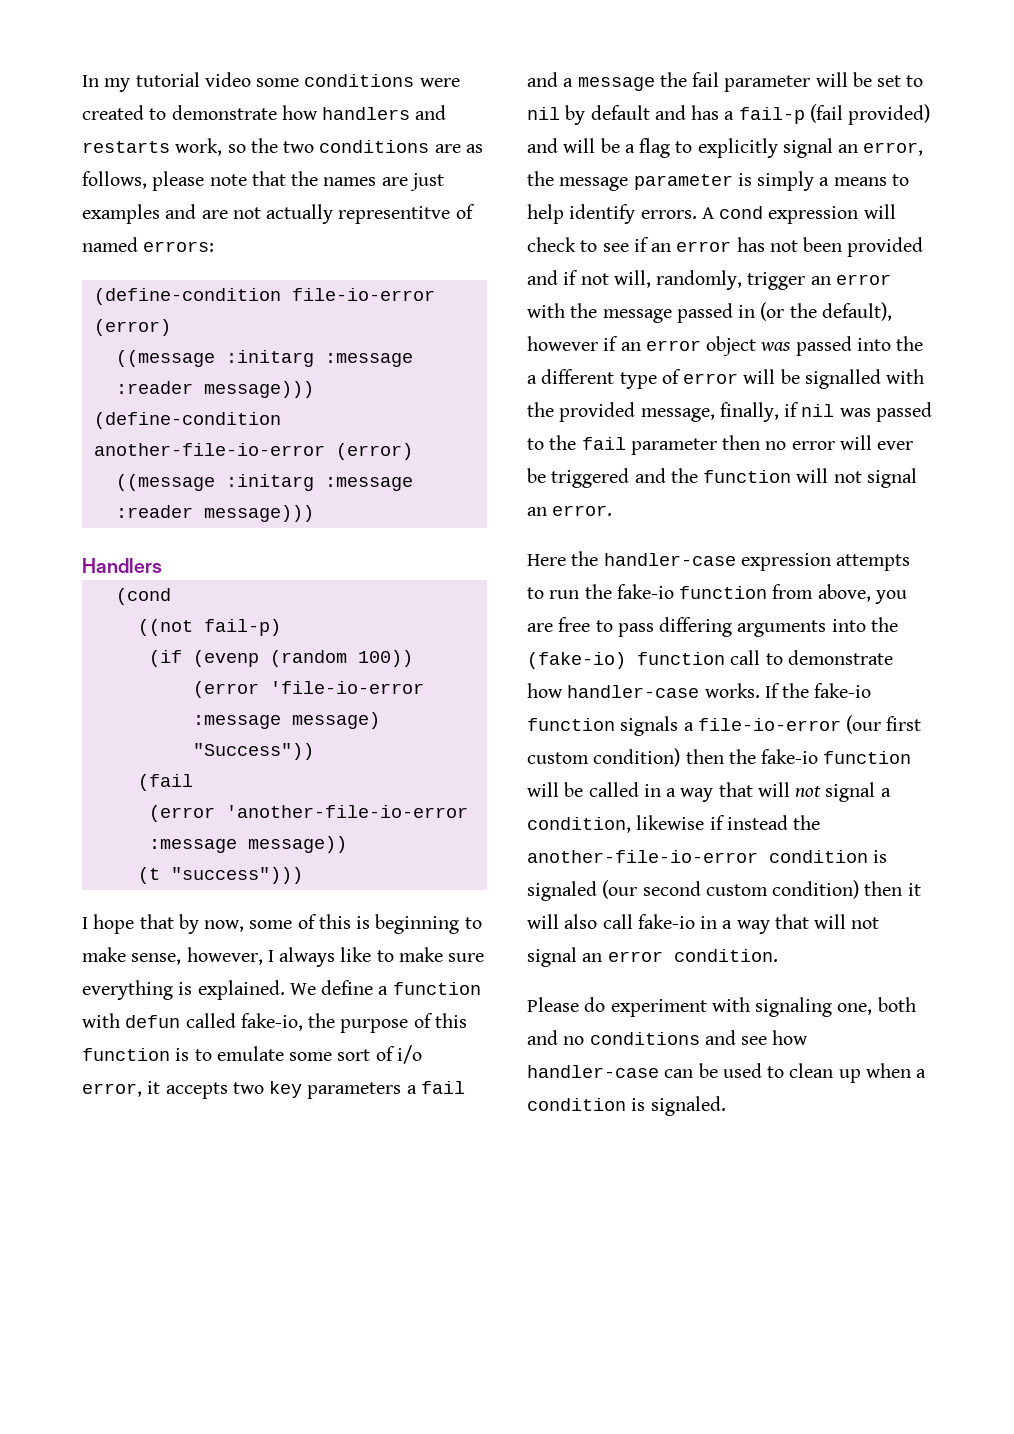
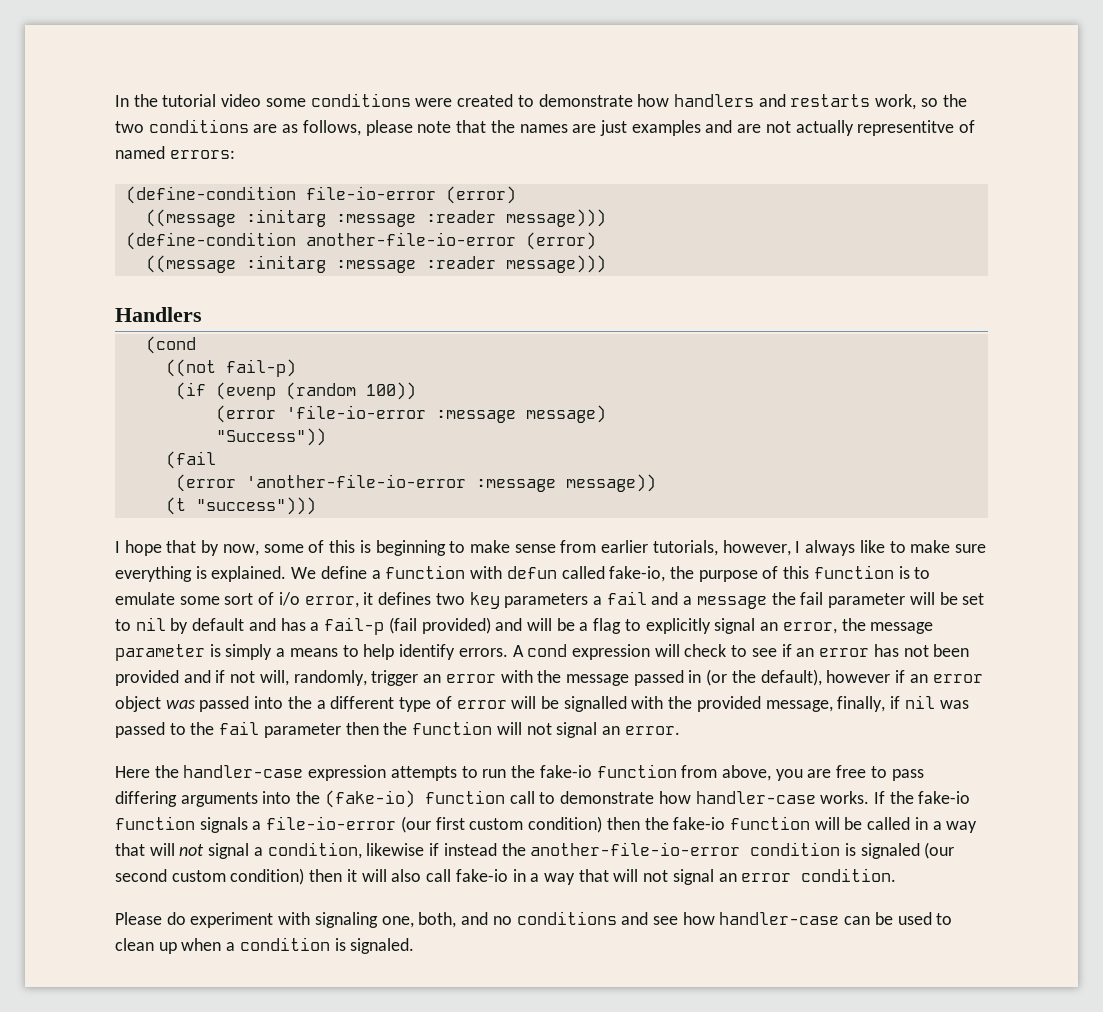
- In my tutorial video some conditions were created to demonstrate how handlers and restarts work, so the two conditions are as follows, please note that the names are just examples and are not actually representitve of named errors:
+ In the tutorial video some conditions were created to demonstrate how handlers and restarts work, so the two conditions are as follows, please note that the names are just examples and are not actually representitve of named errors:
- I hope that by now, some of this is beginning to make sense, however, I always like to make sure everything is explained.
+ I hope that by now, some of this is beginning to make sense from earlier tutorials, however, I always like to make sure everything is explained.
- We define a function with defun called fake-io, the purpose of this function is to emulate some sort of i/o error, it accepts two key parameters a fail and a message the fail parameter will be set to nil by default and has a fail-p (fail provided) and will be a flag to explicitly signal an error, the message parameter is simply a means to help identify errors.
+ We define a function with defun called fake-io, the purpose of this function is to emulate some sort of i/o error, it defines two key parameters a fail and a message the fail parameter will be set to nil by default and has a fail-p (fail provided) and will be a flag to explicitly signal an error, the message parameter is simply a means to help identify errors.
- A cond expression will check to see if an error has not been provided and if not will, randomly, trigger an error with the message passed in (or the default), however if an error object was passed into the a different type of error will be signalled with the provided message, finally, if nil was passed to the fail parameter then no error will ever be triggered and the function will not signal an error.
+ A cond expression will check to see if an error has not been provided and if not will, randomly, trigger an error with the message passed in (or the default), however if an error object was passed into the a different type of error will be signalled with the provided message, finally, if nil was passed to the fail parameter then the function will not signal an error.
- Please do experiment with signaling one, both and no conditions and see how handler-case can be used to clean up when a condition is signaled.
+ Please do experiment with signaling one, both, and no conditions and see how handler-case can be used to clean up when a condition is signaled.

